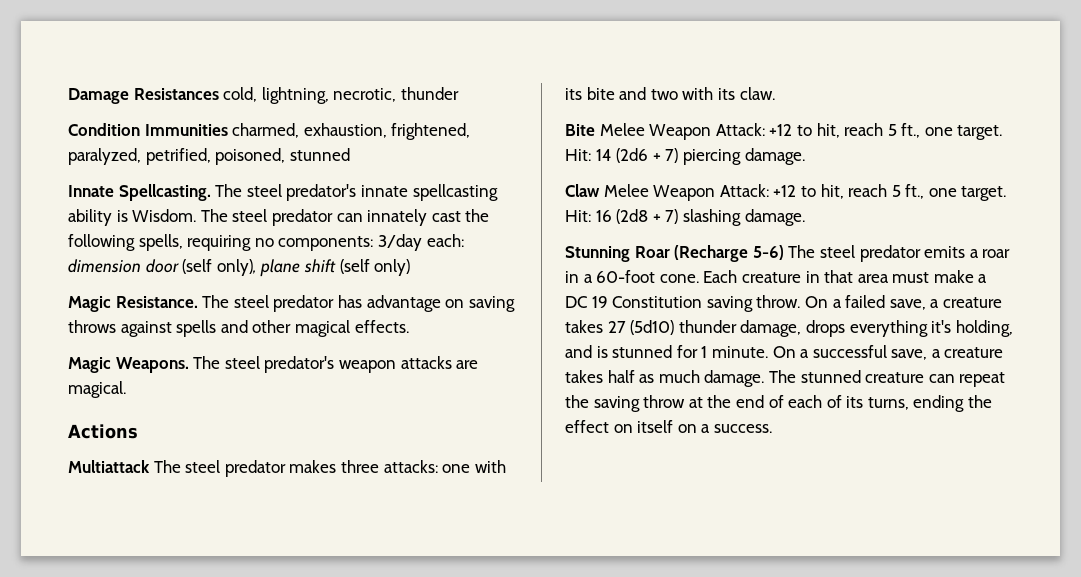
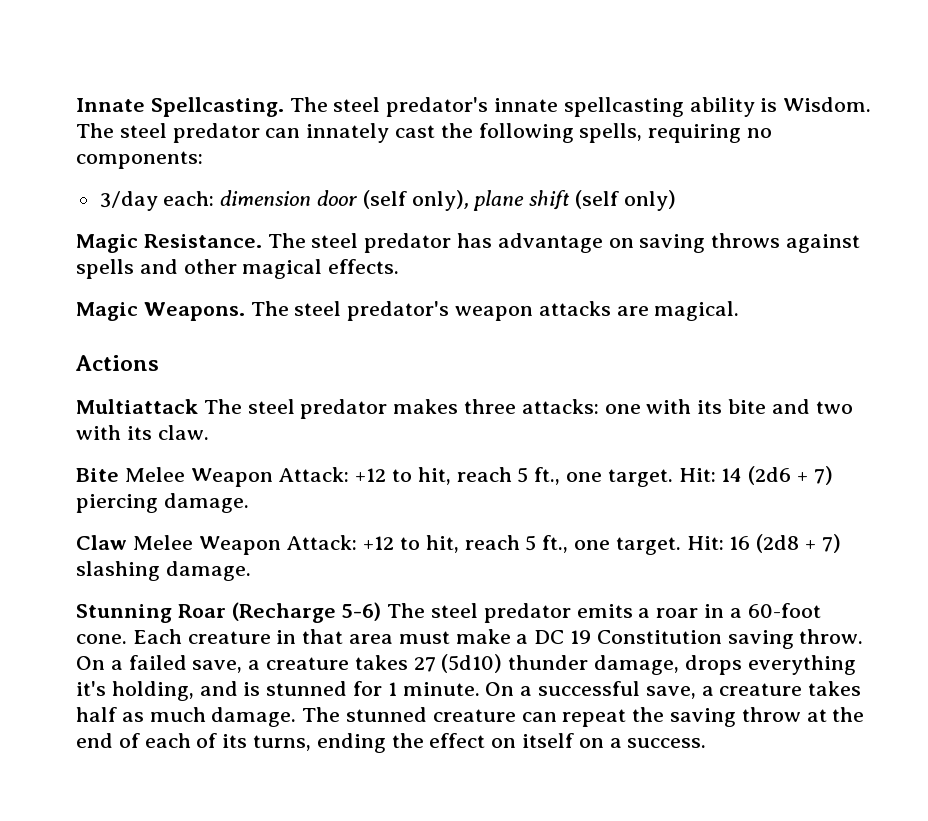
- Damage Resistances cold, lightning, necrotic, thunder
- Condition Immunities charmed, exhaustion, frightened, paralyzed, petrified, poisoned, stunned
- The steel predator can innately cast the following spells, requiring no components: 3/day each: dimension door (self only), plane shift (self only)
+ The steel predator can innately cast the following spells, requiring no components:
+ 3/day each: dimension door (self only), plane shift (self only)

